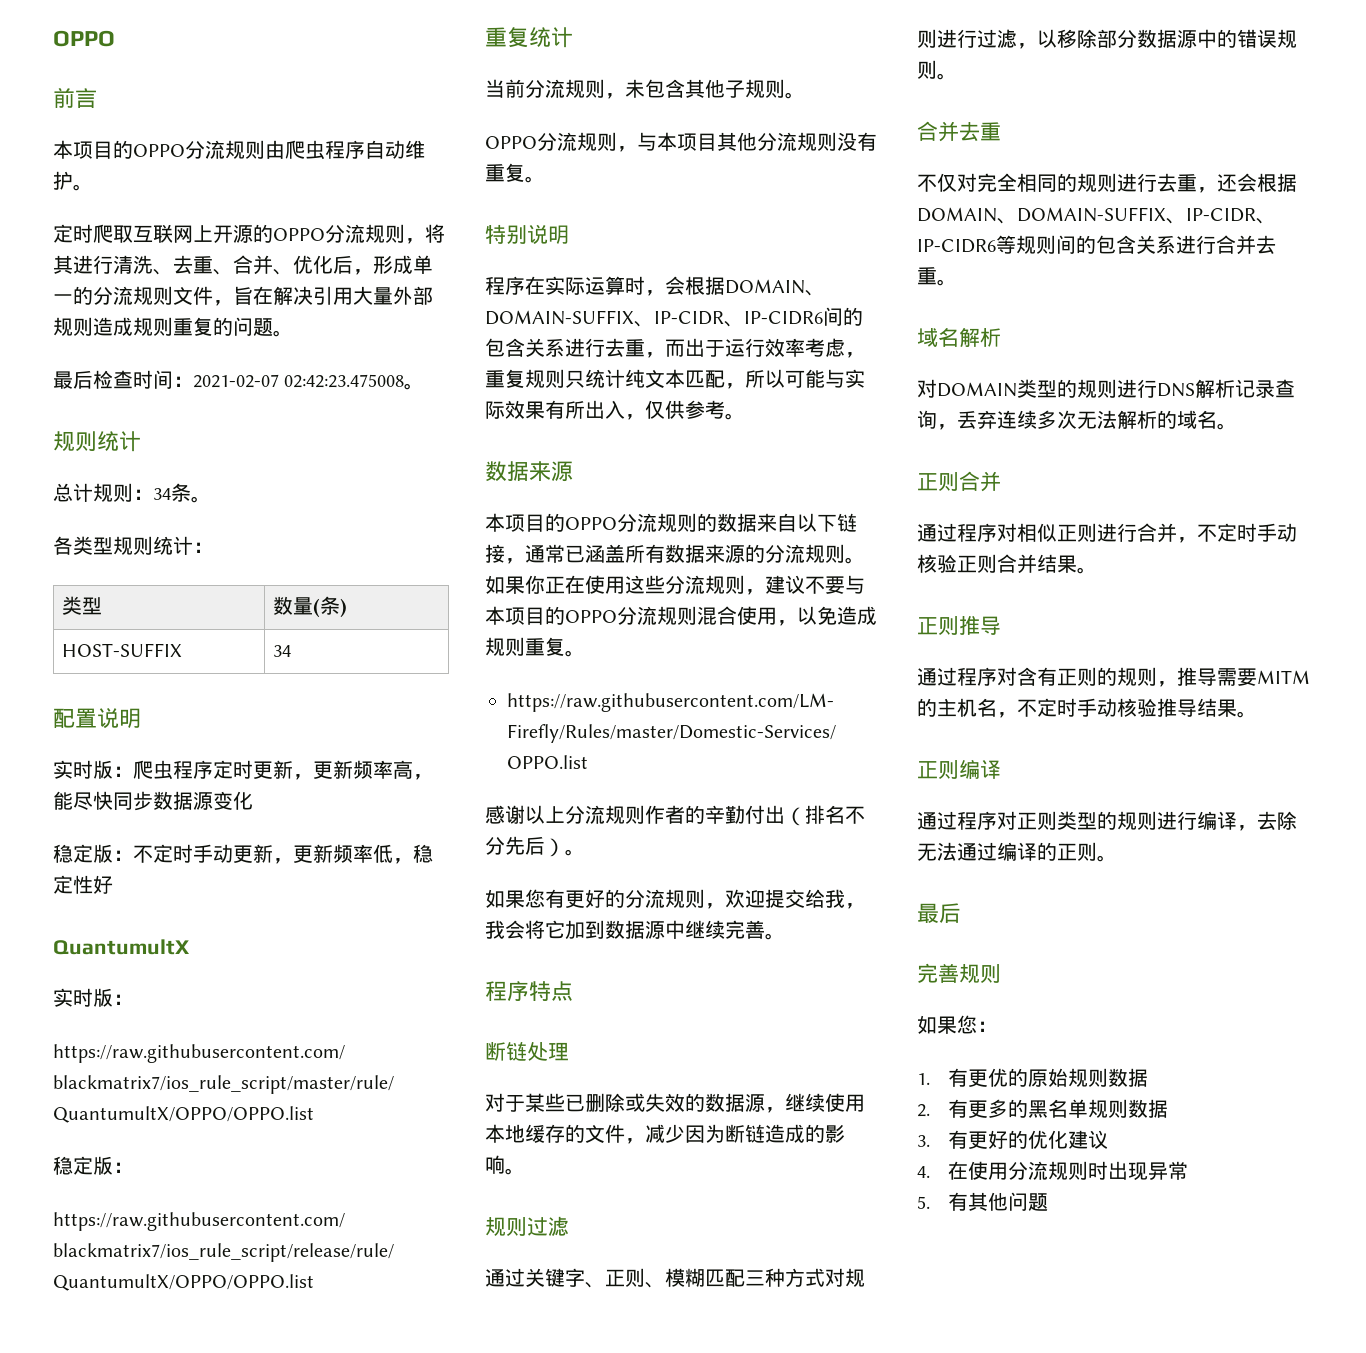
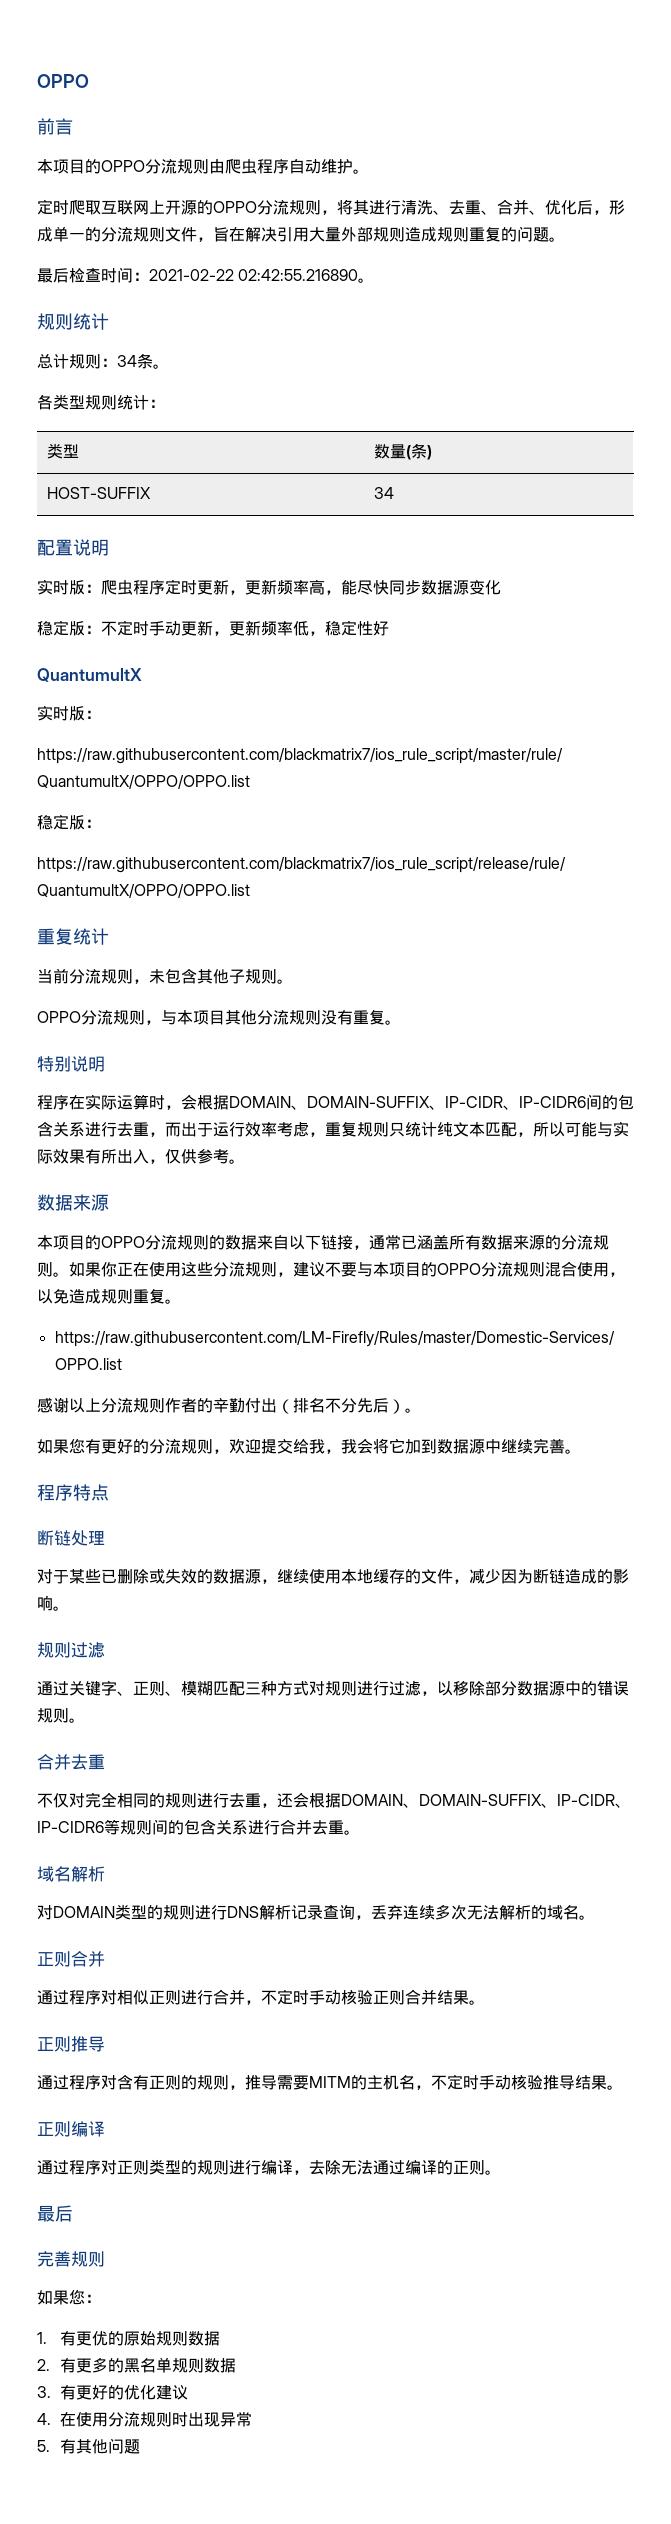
- 最后检查时间：2021-02-07 02:42:23.475008。
+ 最后检查时间：2021-02-22 02:42:55.216890。

